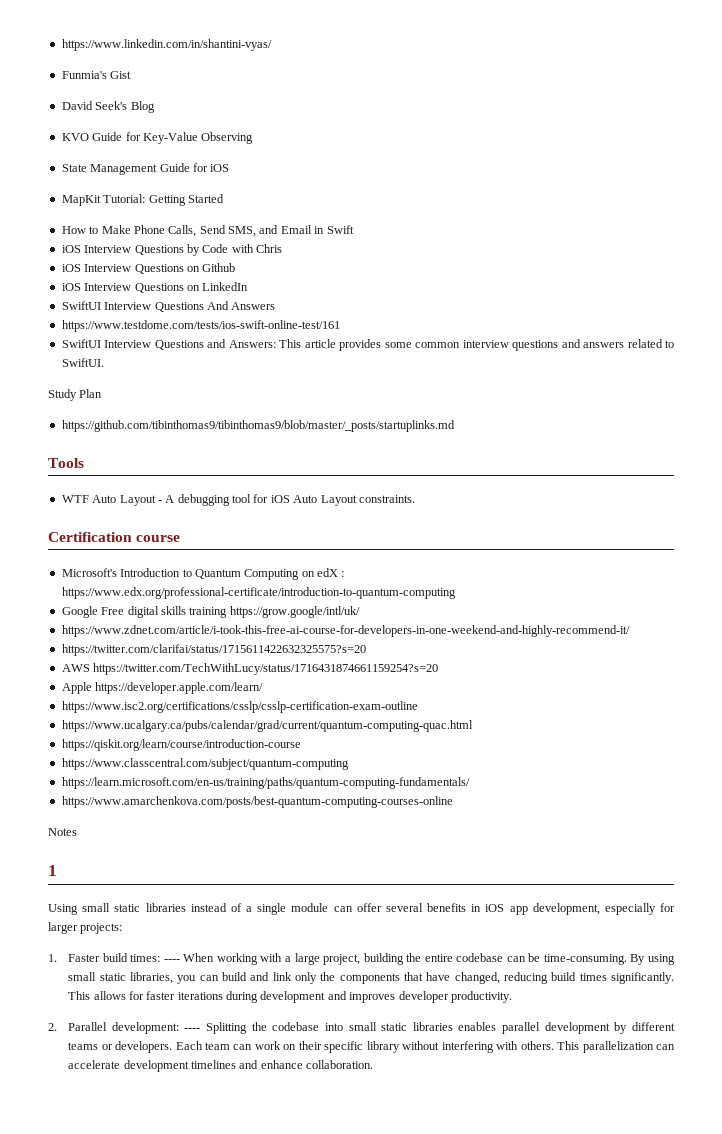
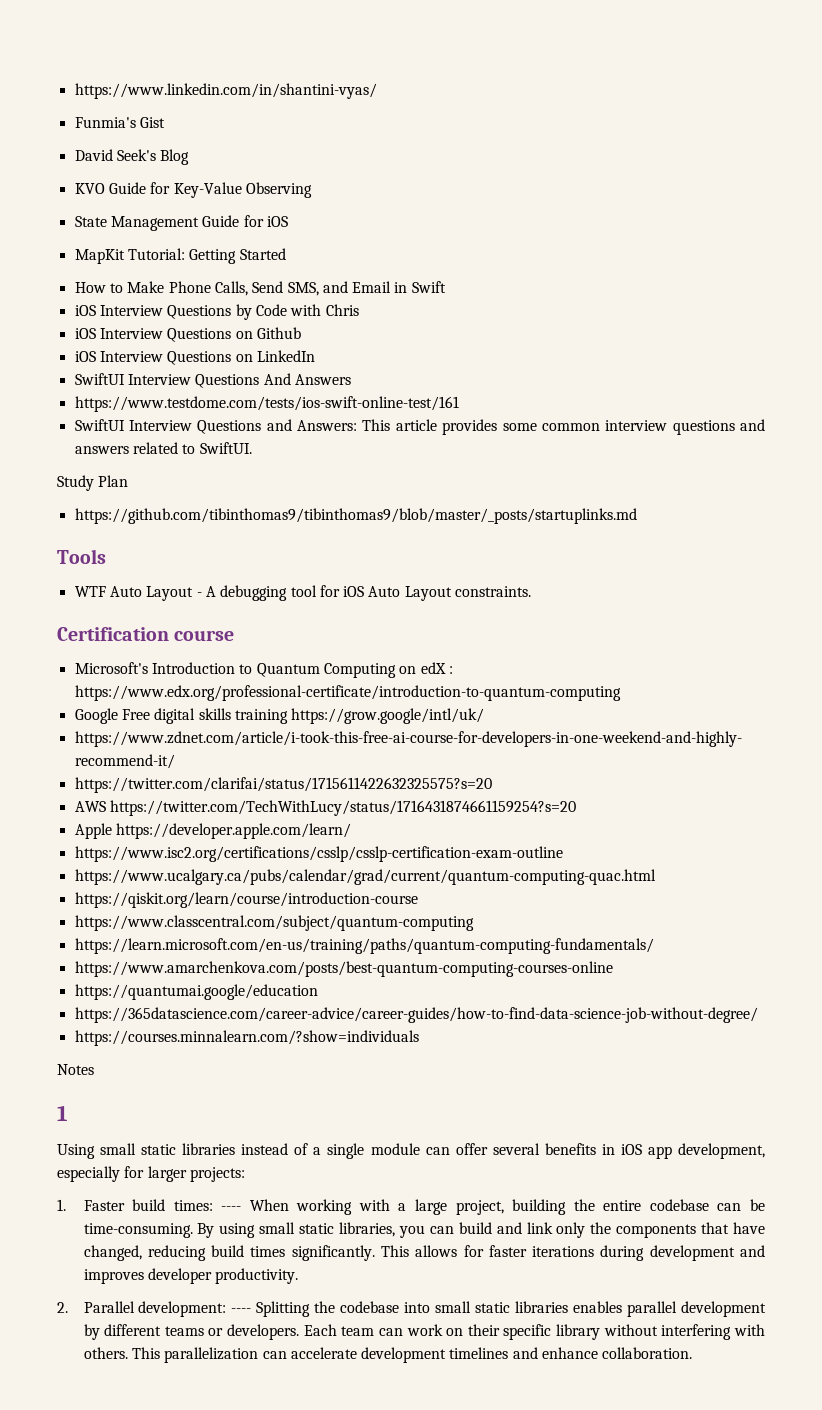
+ https://quantumai.google/education
+ https://365datascience.com/career-advice/career-guides/how-to-find-data-science-job-without-degree/
+ https://courses.minnalearn.com/?show=individuals

